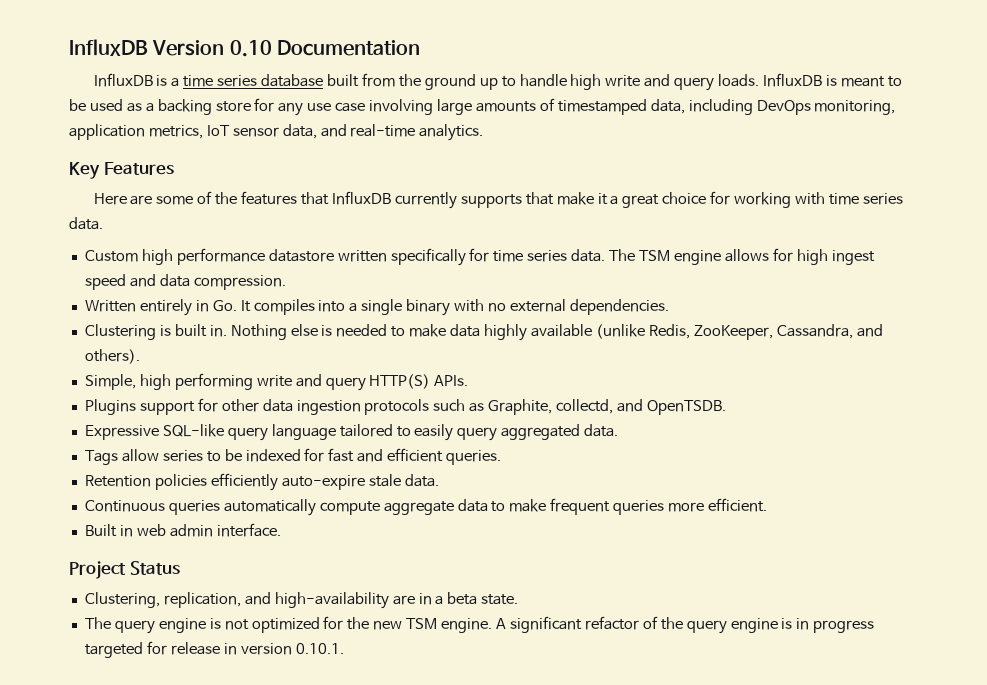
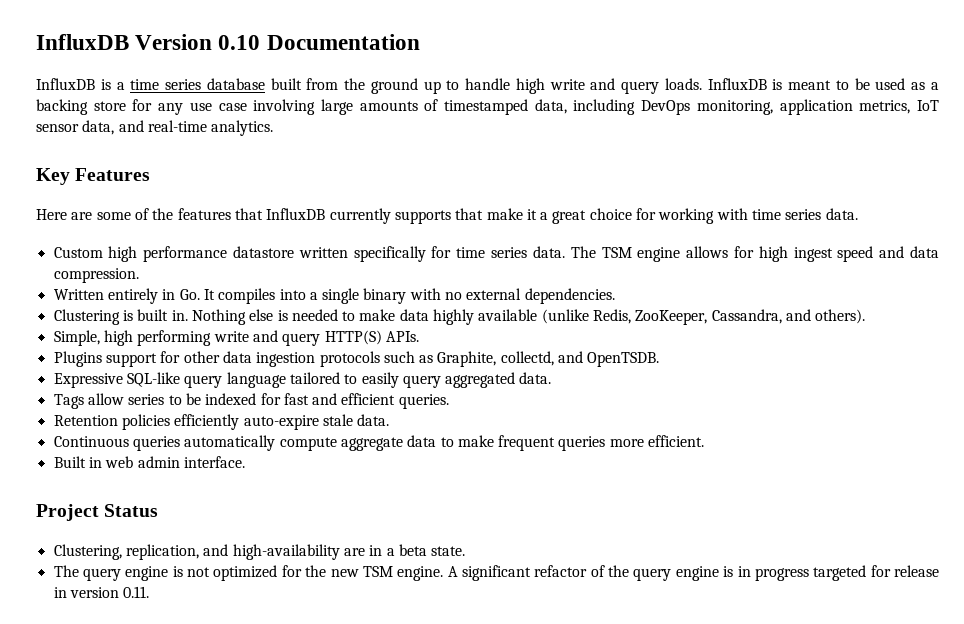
- A significant refactor of the query engine is in progress targeted for release in version 0.10.1.
+ A significant refactor of the query engine is in progress targeted for release in version 0.11.

